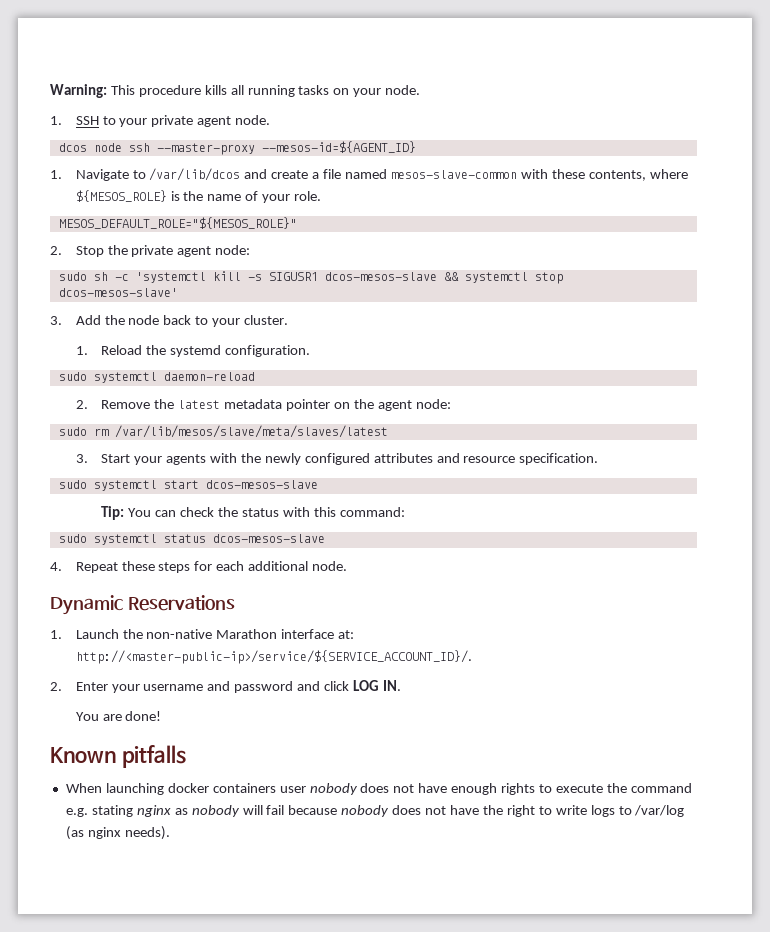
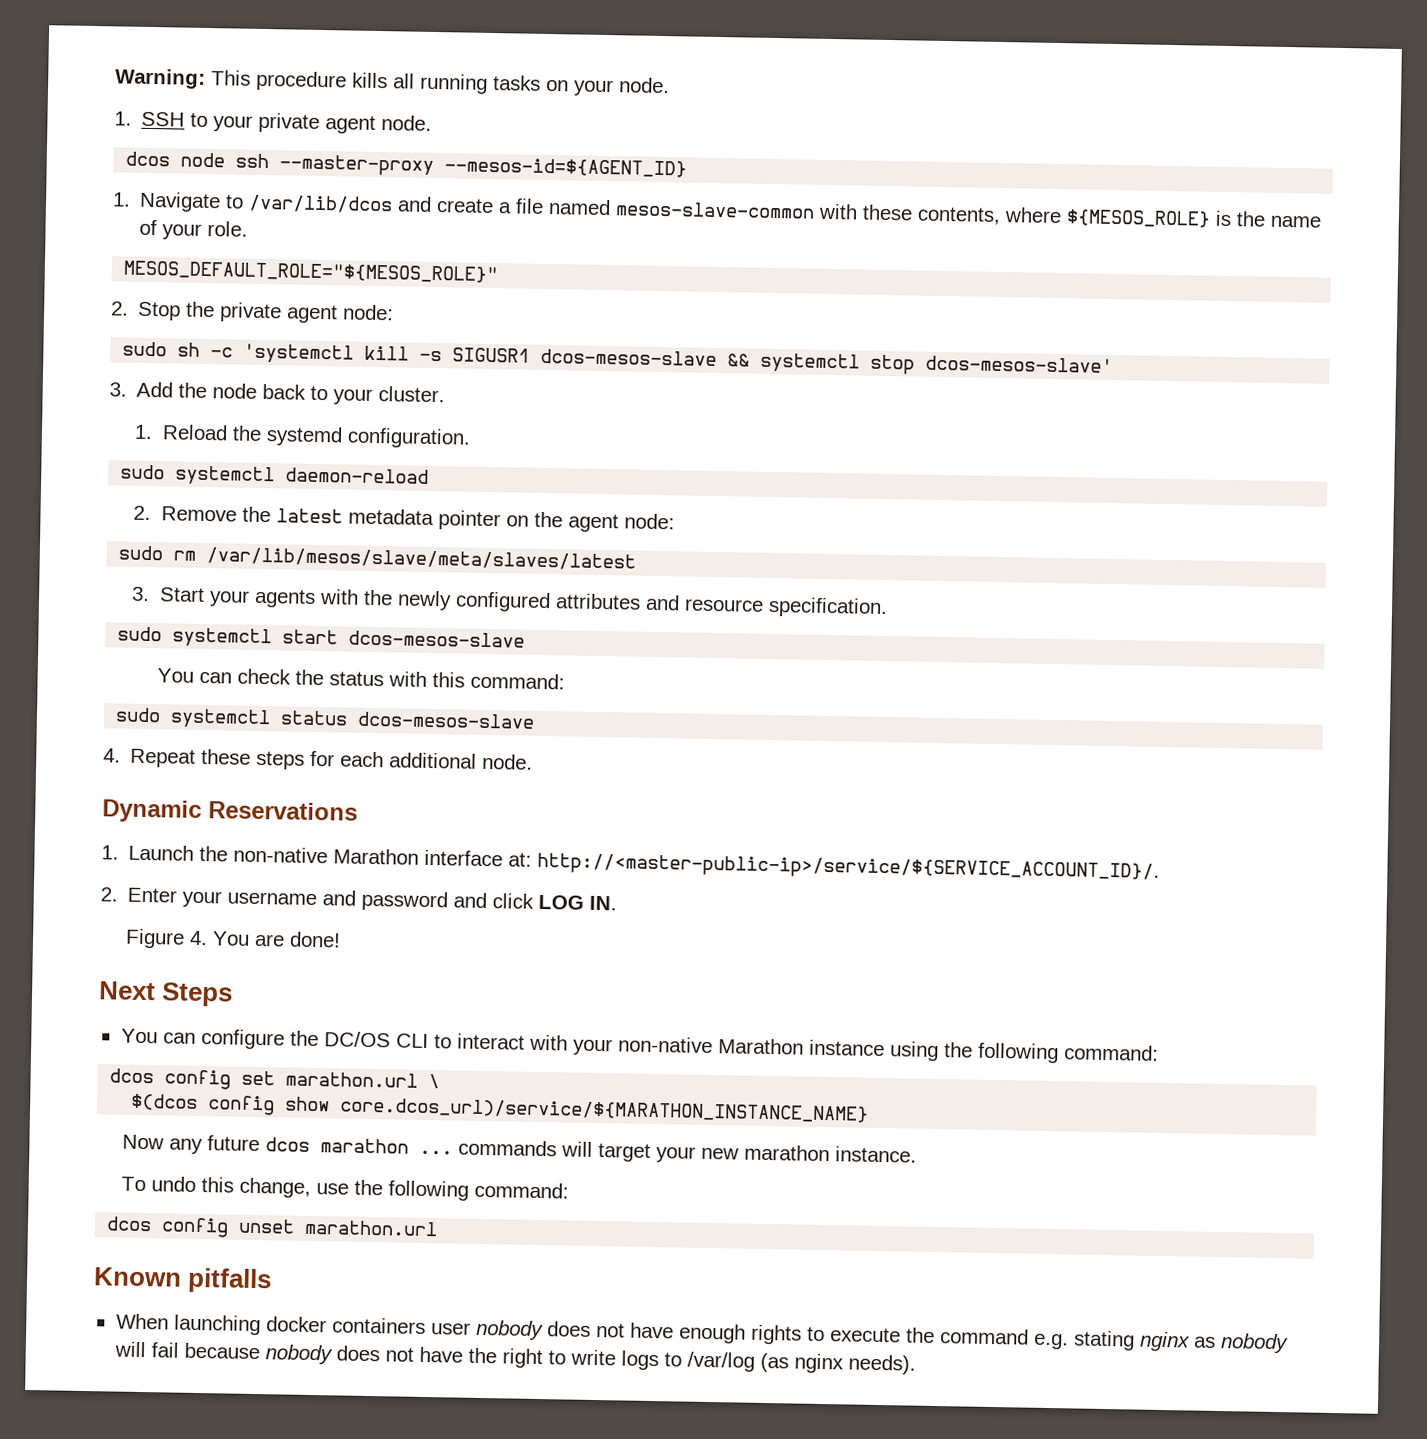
- Tip: You can check the status with this command:
+ You can check the status with this command:
- You are done!
+ Figure 4. You are done!
+ Next Steps
+ You can configure the DC/OS CLI to interact with your non-native Marathon instance using the following command:
+ dcos config set marathon.url \
+ $(dcos config show core.dcos_url)/service/${MARATHON_INSTANCE_NAME}
+ Now any future dcos marathon ... commands will target your new marathon instance.
+ To undo this change, use the following command:
+ dcos config unset marathon.url

